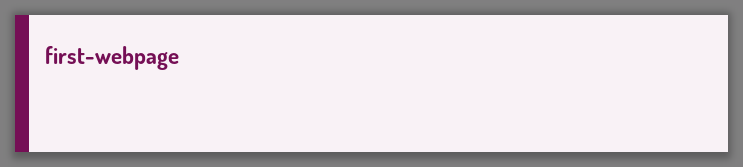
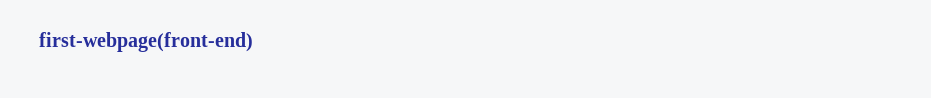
- first-webpage
+ first-webpage(front-end)

